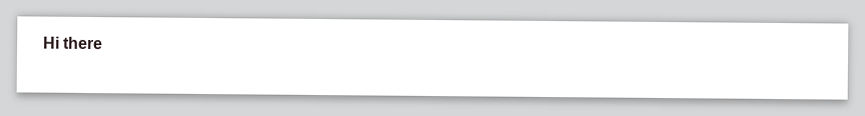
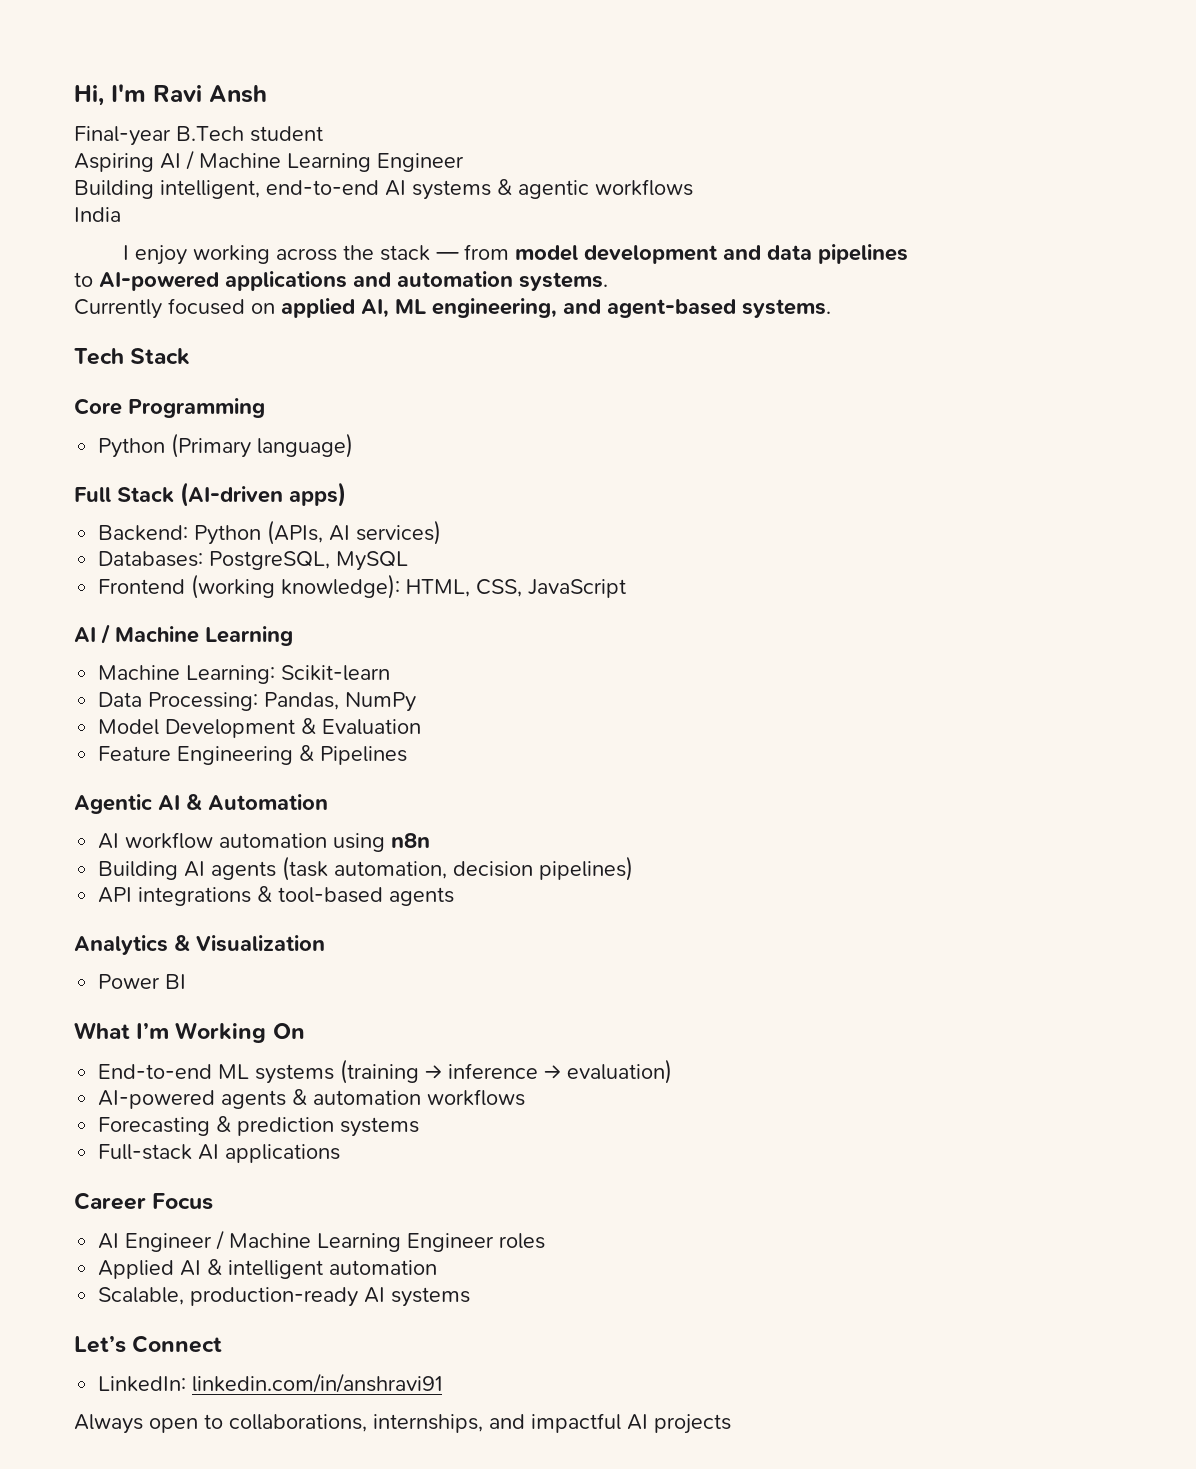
- Hi there
+ Hi, I'm Ravi Ansh
+ Final-year B.Tech student
+ Aspiring AI / Machine Learning Engineer
+ Building intelligent, end-to-end AI systems & agentic workflows
+ India
+ I enjoy working across the stack — from model development and data pipelines
+ to AI-powered applications and automation systems.
+ Currently focused on applied AI, ML engineering, and agent-based systems.
+ Tech Stack
+ Core Programming
+ Python (Primary language)
+ Full Stack (AI-driven apps)
+ Backend: Python (APIs, AI services)
+ Databases: PostgreSQL, MySQL
+ Frontend (working knowledge): HTML, CSS, JavaScript
+ AI / Machine Learning
+ Machine Learning: Scikit-learn
+ Data Processing: Pandas, NumPy
+ Model Development & Evaluation
+ Feature Engineering & Pipelines
+ Agentic AI & Automation
+ AI workflow automation using n8n
+ Building AI agents (task automation, decision pipelines)
+ API integrations & tool-based agents
+ Analytics & Visualization
+ Power BI
+ What I’m Working On
+ End-to-end ML systems (training → inference → evaluation)
+ AI-powered agents & automation workflows
+ Forecasting & prediction systems
+ Full-stack AI applications
+ Career Focus
+ AI Engineer / Machine Learning Engineer roles
+ Applied AI & intelligent automation
+ Scalable, production-ready AI systems
+ Let’s Connect
+ LinkedIn: linkedin.com/in/anshravi91
+ Always open to collaborations, internships, and impactful AI projects

